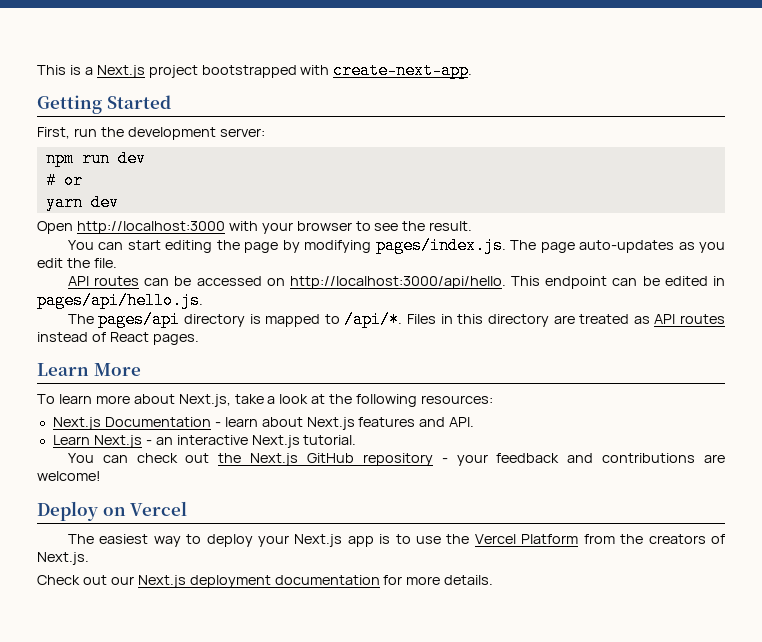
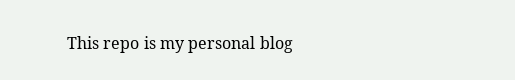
- This is a Next.js project bootstrapped with create-next-app.
- Getting Started
- First, run the development server:
- npm run dev
- # or
- yarn dev
- Open http://localhost:3000 with your browser to see the result.
- You can start editing the page by modifying pages/index.js. The page auto-updates as you edit the file.
- API routes can be accessed on http://localhost:3000/api/hello. This endpoint can be edited in pages/api/hello.js.
- The pages/api directory is mapped to /api/*. Files in this directory are treated as API routes instead of React pages.
- Learn More
- To learn more about Next.js, take a look at the following resources:
- Next.js Documentation - learn about Next.js features and API.
- Learn Next.js - an interactive Next.js tutorial.
- You can check out the Next.js GitHub repository - your feedback and contributions are welcome!
- Deploy on Vercel
- The easiest way to deploy your Next.js app is to use the Vercel Platform from the creators of Next.js.
- Check out our Next.js deployment documentation for more details.
+ This repo is my personal blog

